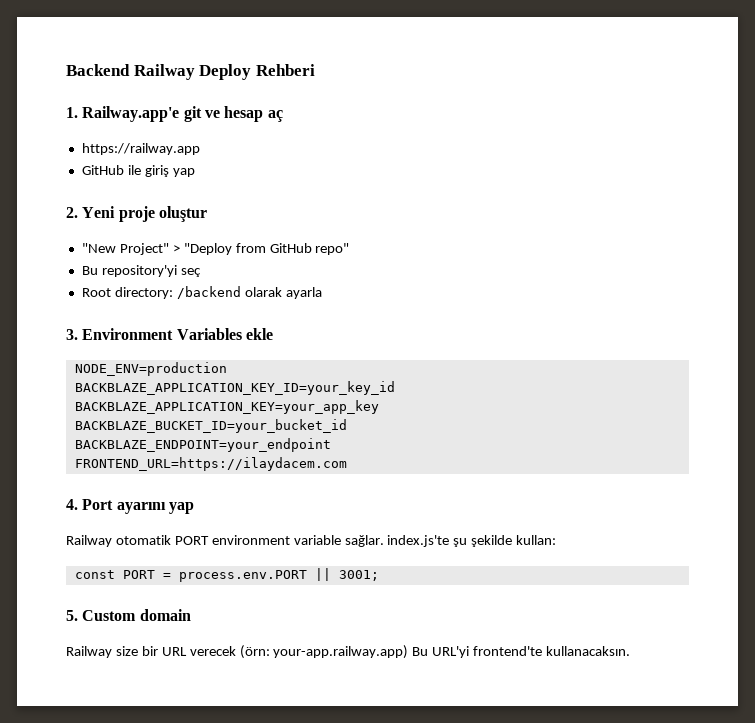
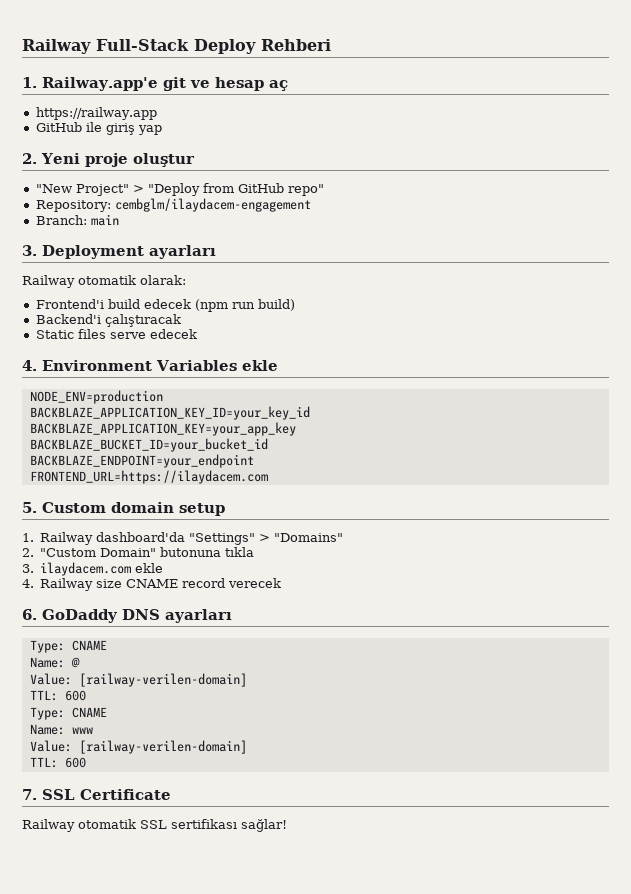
- Backend Railway Deploy Rehberi
+ Railway Full-Stack Deploy Rehberi
- Bu repository'yi seç
- Root directory: /backend olarak ayarla
- 3. Environment Variables ekle
+ Repository: cembglm/ilaydacem-engagement
+ Branch: main
+ 3. Deployment ayarları
+ Railway otomatik olarak:
+ Frontend'i build edecek (npm run build)
+ Backend'i çalıştıracak
+ Static files serve edecek
+ 4. Environment Variables ekle
- 4. Port ayarını yap
- Railway otomatik PORT environment variable sağlar. index.js'te şu şekilde kullan:
- const PORT = process.env.PORT || 3001;
- 5. Custom domain
- Railway size bir URL verecek (örn: your-app.railway.app) Bu URL'yi frontend'te kullanacaksın.
+ 5. Custom domain setup
+ 1. Railway dashboard'da "Settings" > "Domains"
+ 2. "Custom Domain" butonuna tıkla
+ 3. ilaydacem.com ekle
+ 4. Railway size CNAME record verecek
+ 6. GoDaddy DNS ayarları
+ Type: CNAME
+ Name: @
+ Value: [railway-verilen-domain]
+ TTL: 600
+ Type: CNAME
+ Name: www
+ Value: [railway-verilen-domain]
+ TTL: 600
+ 7. SSL Certificate
+ Railway otomatik SSL sertifikası sağlar!

